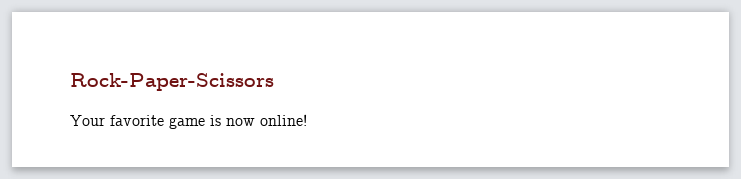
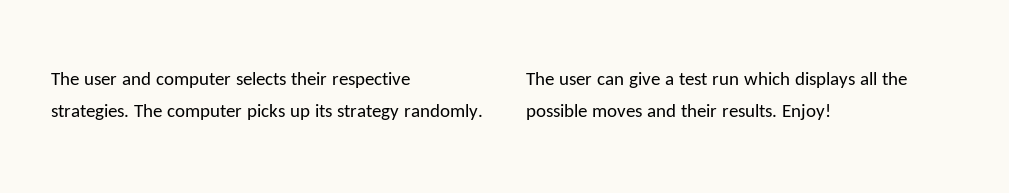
- Rock-Paper-Scissors
- Your favorite game is now online!
+ The user and computer selects their respective strategies. The computer picks up its strategy randomly. The user can give a test run which displays all the possible moves and their results. Enjoy!

